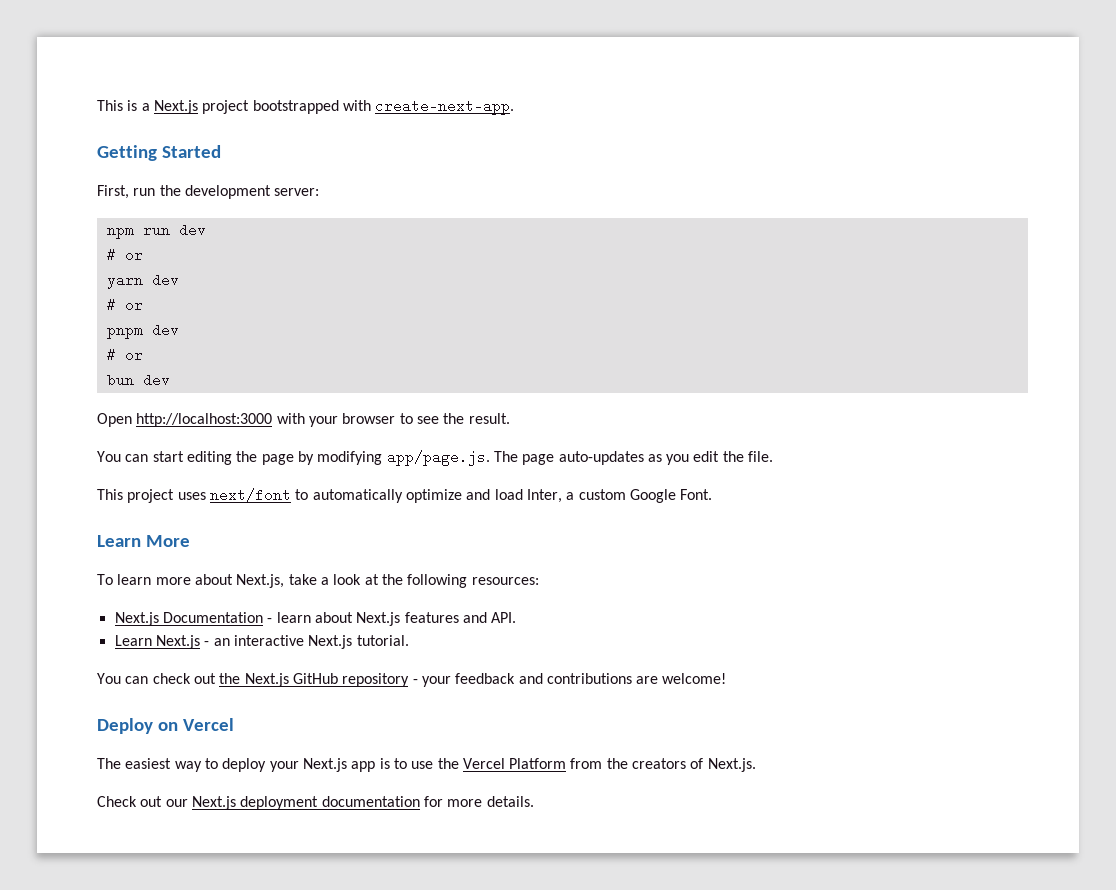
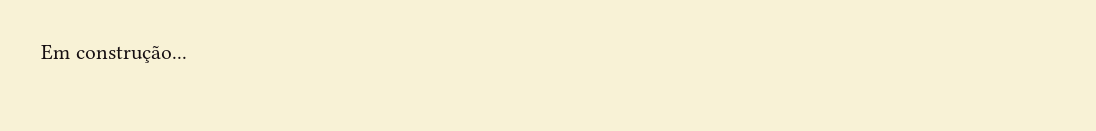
- This is a Next.js project bootstrapped with create-next-app.
- Getting Started
- First, run the development server:
- npm run dev
- # or
- yarn dev
- # or
- pnpm dev
- # or
- bun dev
- Open http://localhost:3000 with your browser to see the result.
- You can start editing the page by modifying app/page.js. The page auto-updates as you edit the file.
- This project uses next/font to automatically optimize and load Inter, a custom Google Font.
- Learn More
- To learn more about Next.js, take a look at the following resources:
- Next.js Documentation - learn about Next.js features and API.
- Learn Next.js - an interactive Next.js tutorial.
- You can check out the Next.js GitHub repository - your feedback and contributions are welcome!
- Deploy on Vercel
- The easiest way to deploy your Next.js app is to use the Vercel Platform from the creators of Next.js.
- Check out our Next.js deployment documentation for more details.
+ Em construção...

